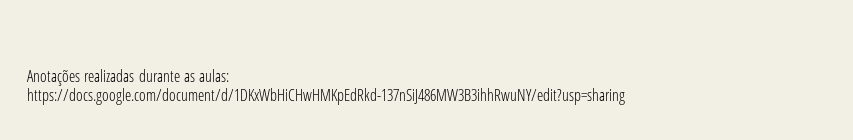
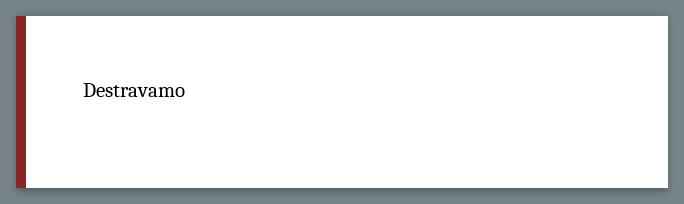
- Anotações realizadas durante as aulas: https://docs.google.com/document/d/1DKxWbHiCHwHMKpEdRkd-137nSiJ486MW3B3ihhRwuNY/edit?usp=sharing
+ Destravamo

